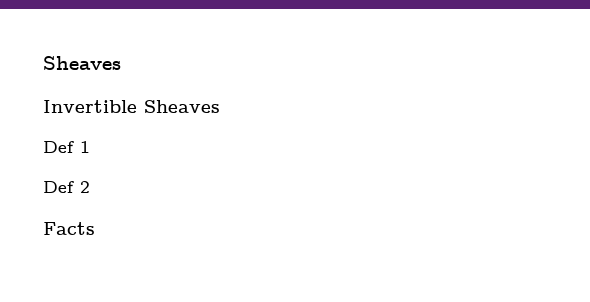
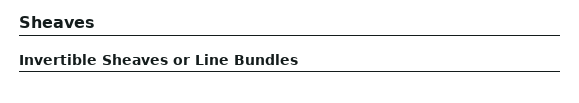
- Invertible Sheaves
- Def 1
- Def 2
- Facts
+ Invertible Sheaves or Line Bundles

